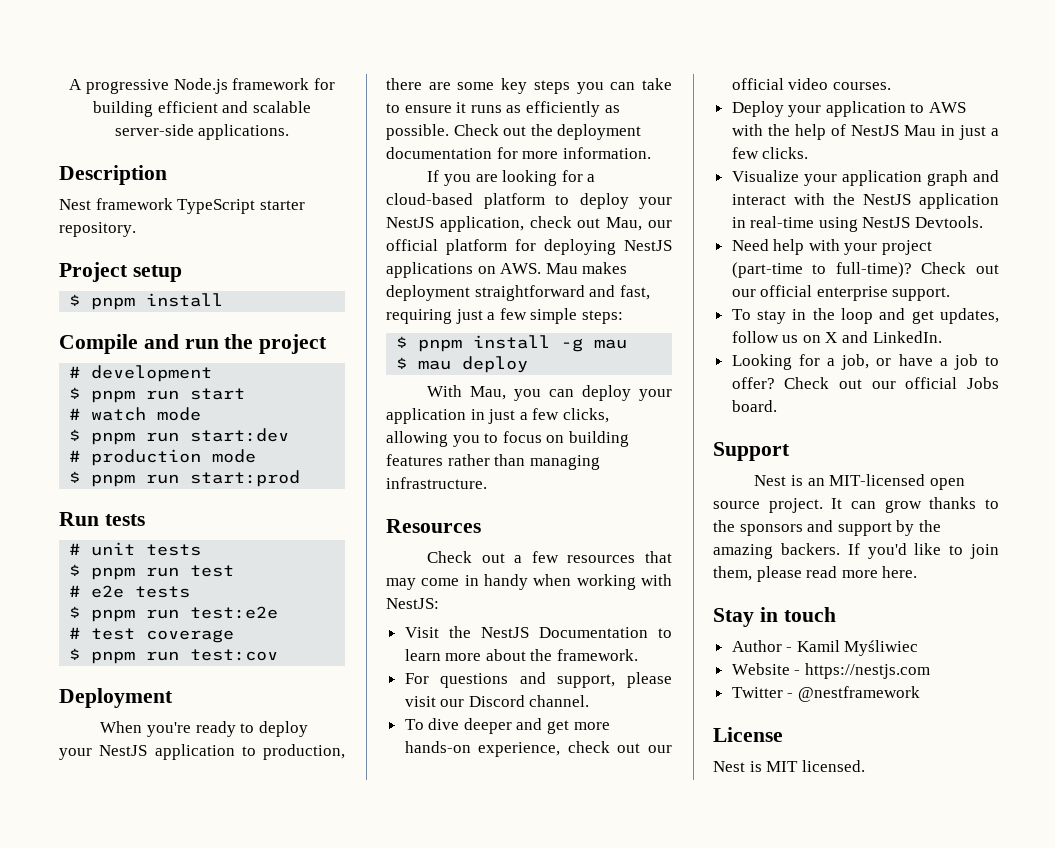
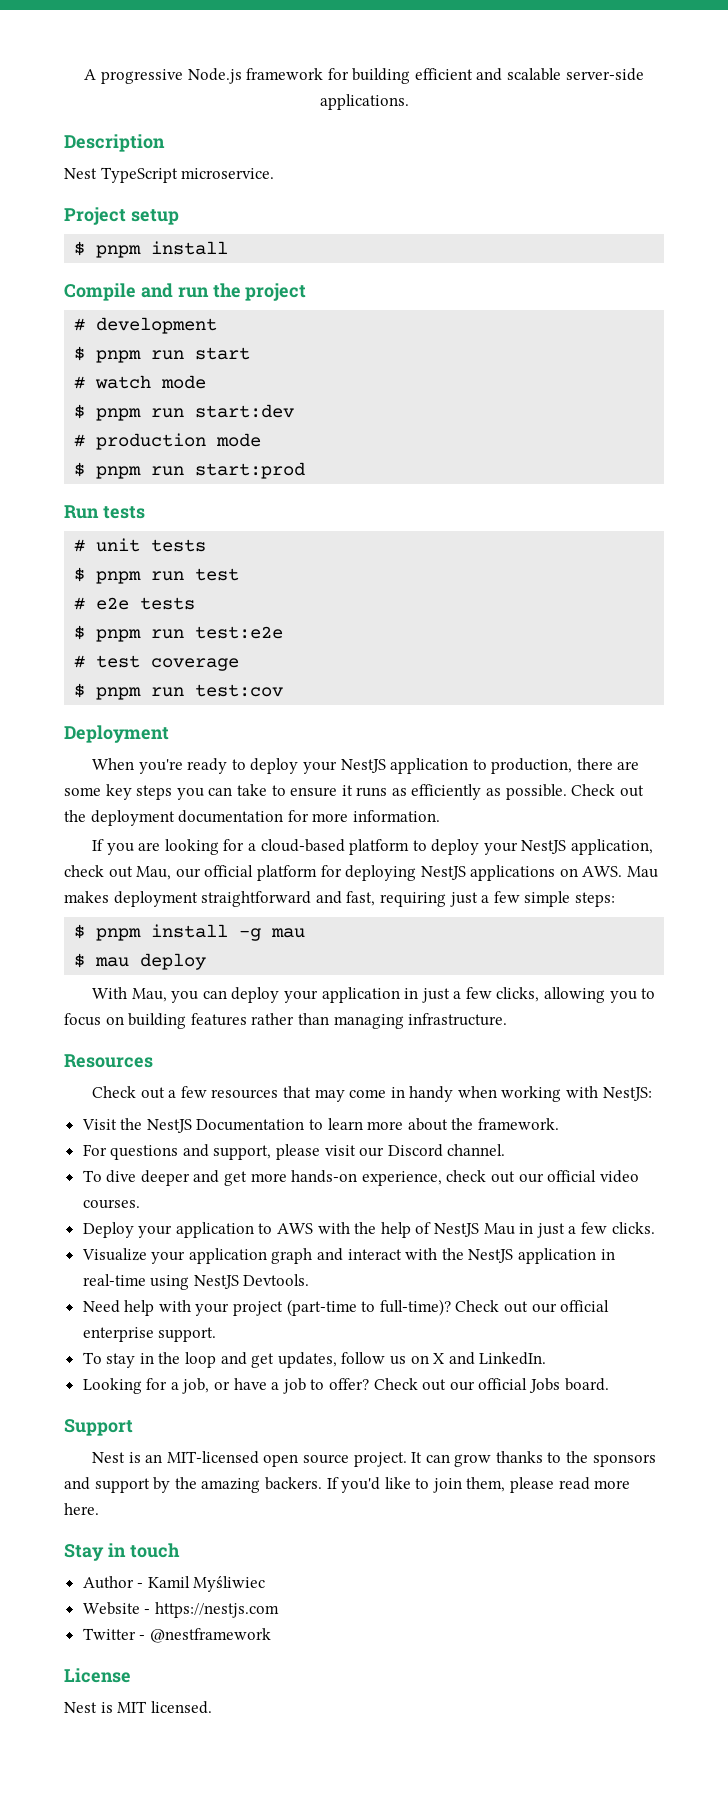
- Nest framework TypeScript starter repository.
+ Nest TypeScript microservice.

